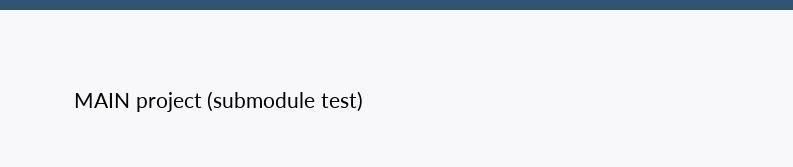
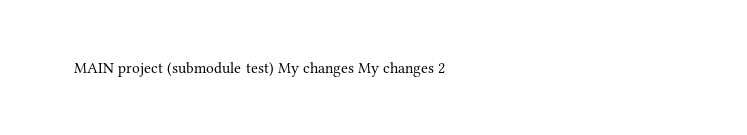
- MAIN project (submodule test)
+ MAIN project (submodule test) My changes My changes 2

